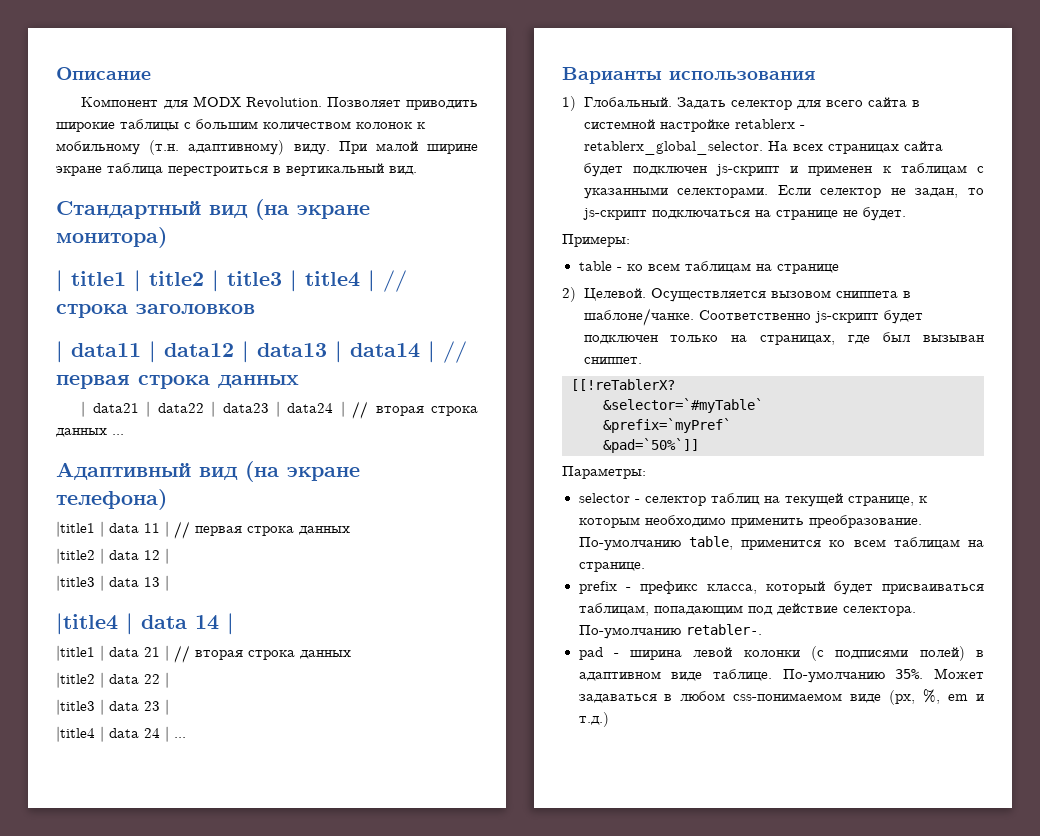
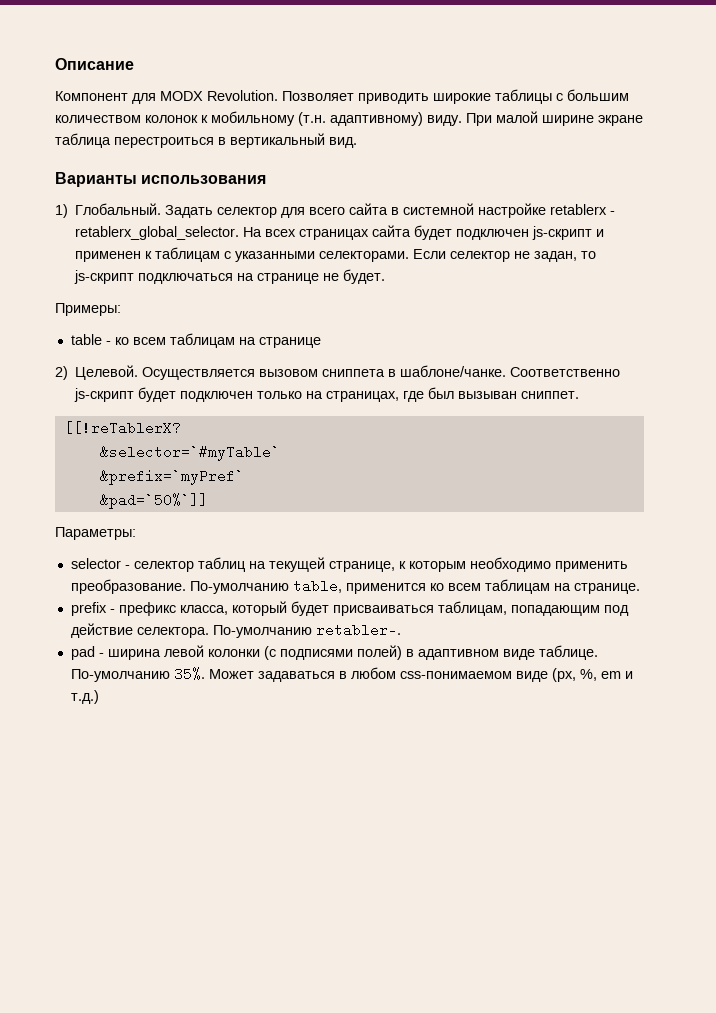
- Стандартный вид (на экране монитора)
- | title1 | title2 | title3 | title4 | // строка заголовков
- | data11 | data12 | data13 | data14 | // первая строка данных
- | data21 | data22 | data23 | data24 | // вторая строка данных ...
- Адаптивный вид (на экране телефона)
- |title1 | data 11 | // первая строка данных
- |title2 | data 12 |
- |title3 | data 13 |
- |title4 | data 14 |
- |title1 | data 21 | // вторая строка данных
- |title2 | data 22 |
- |title3 | data 23 |
- |title4 | data 24 | ...

